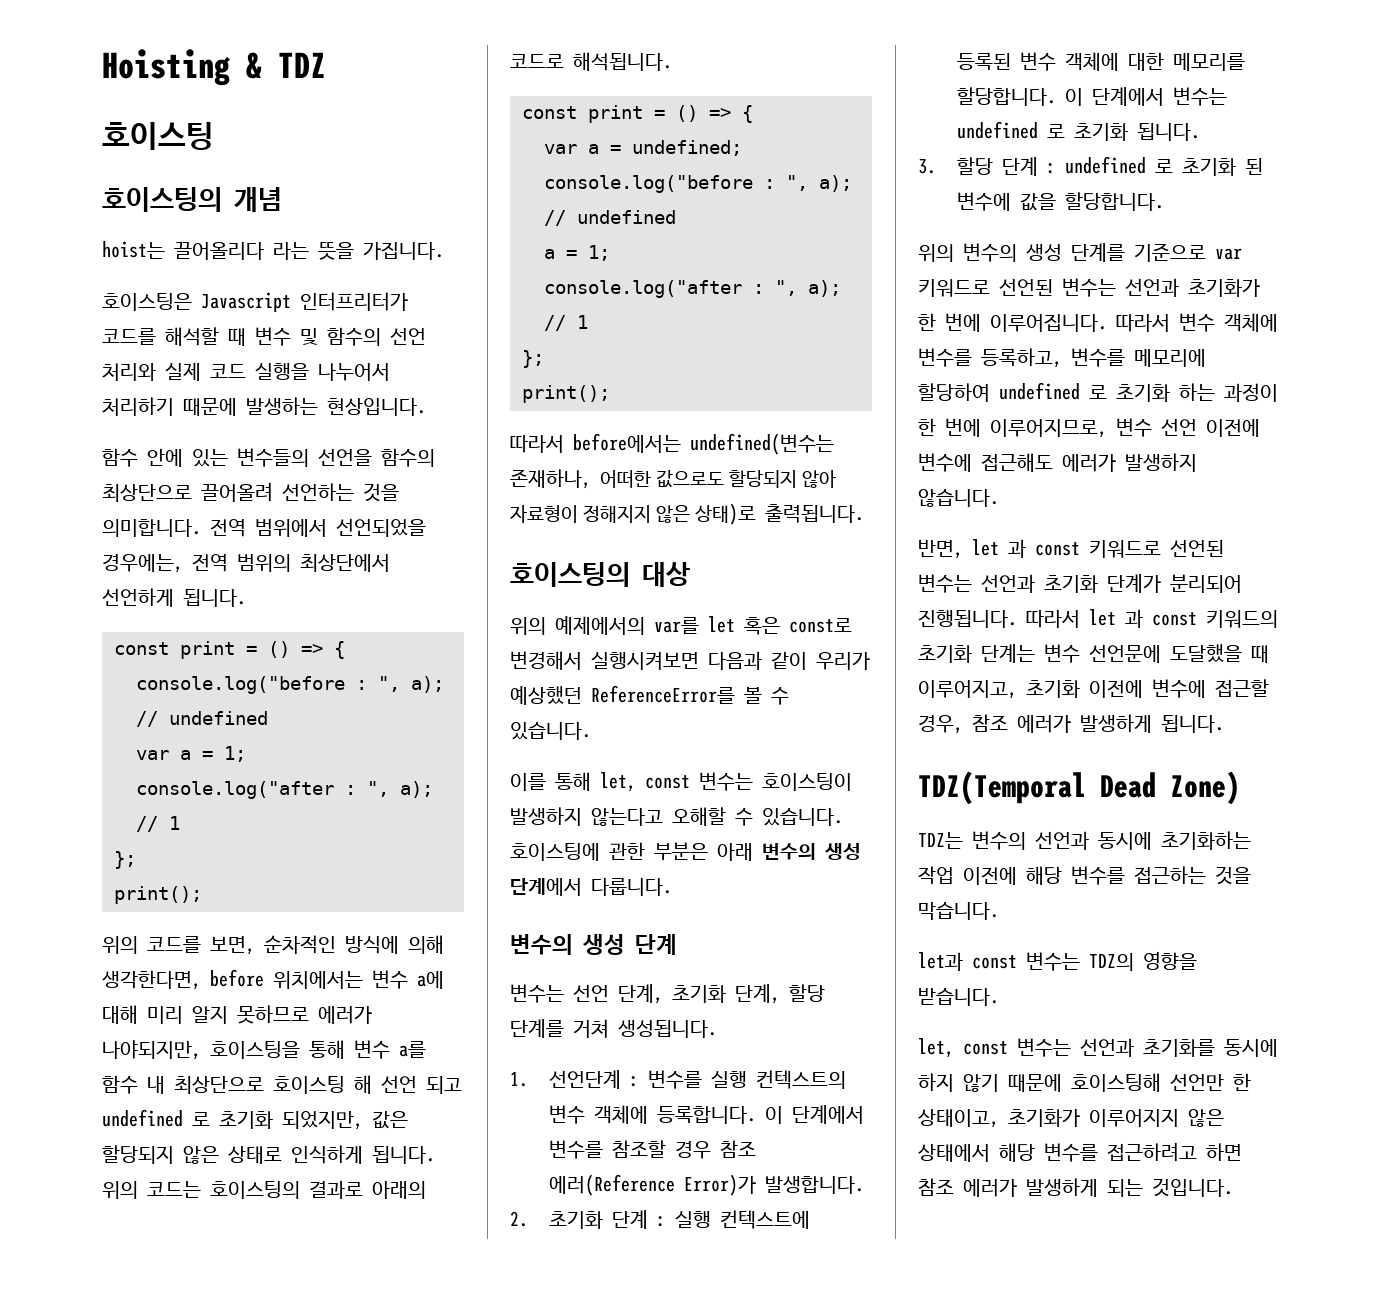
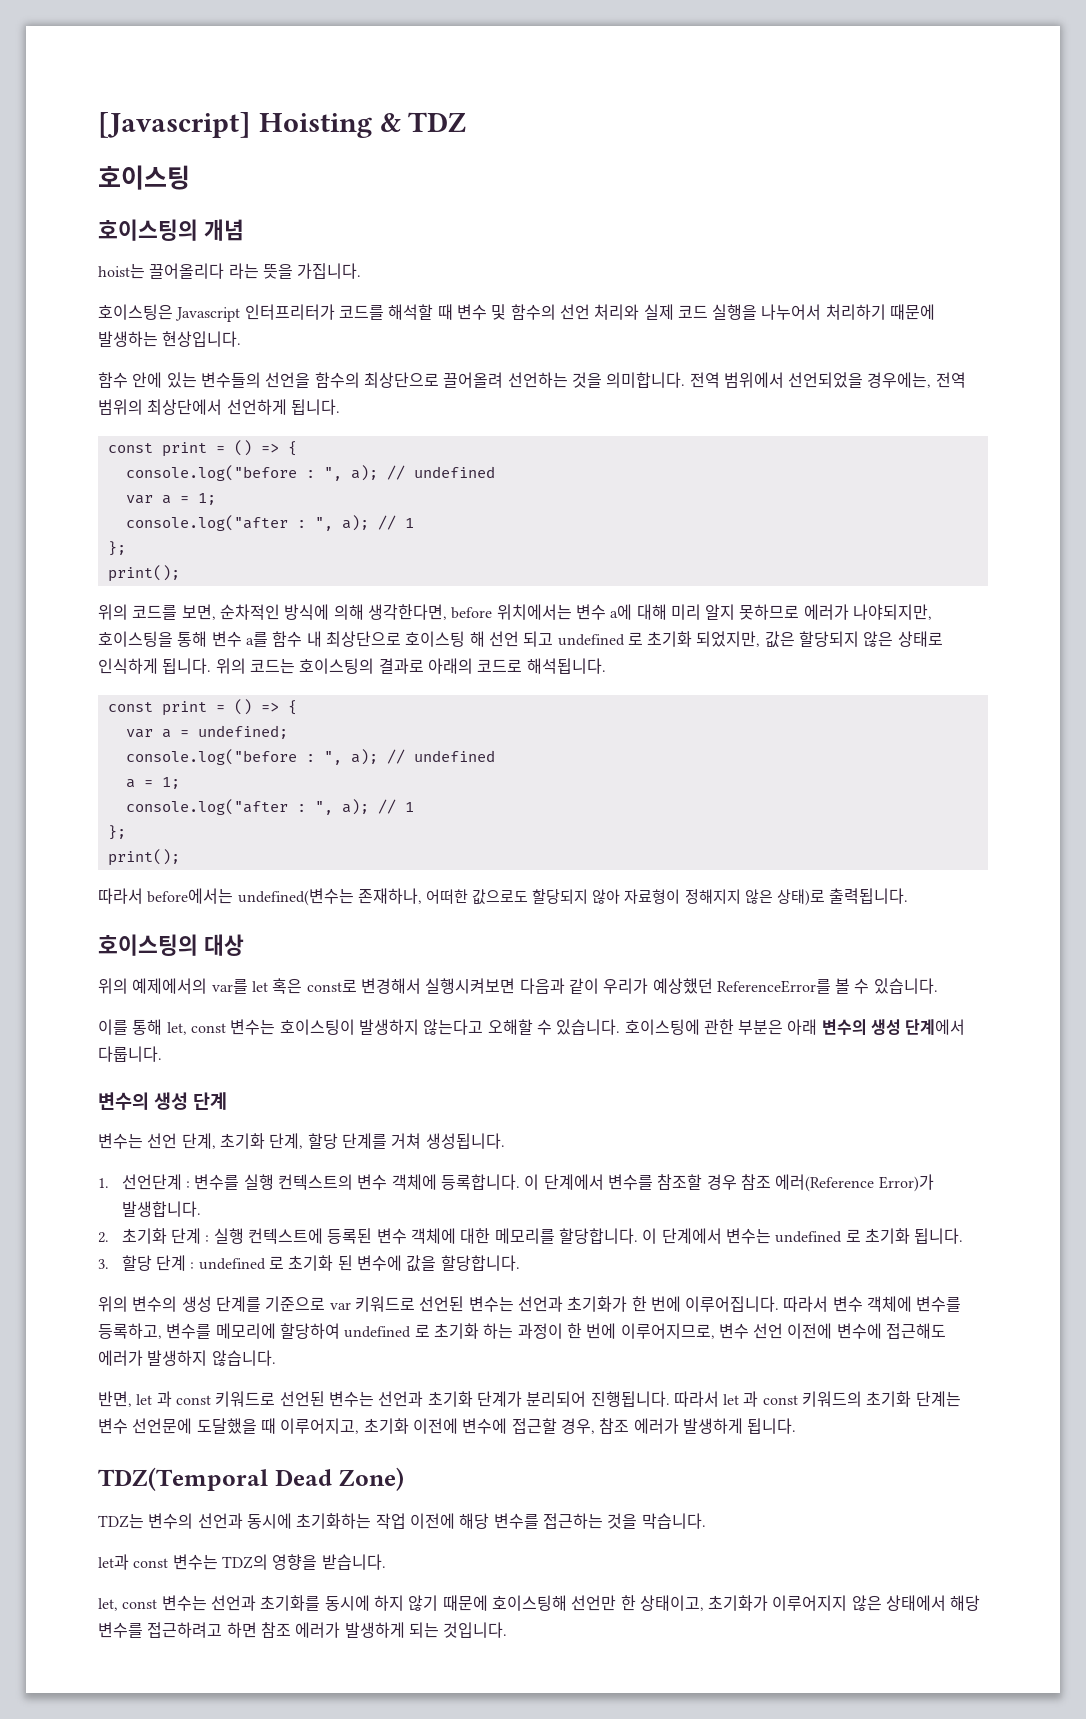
- Hoisting & TDZ
+ [Javascript] Hoisting & TDZ

